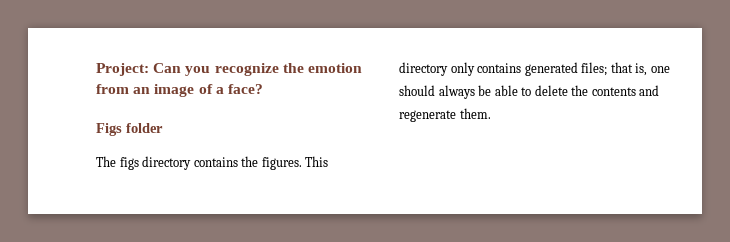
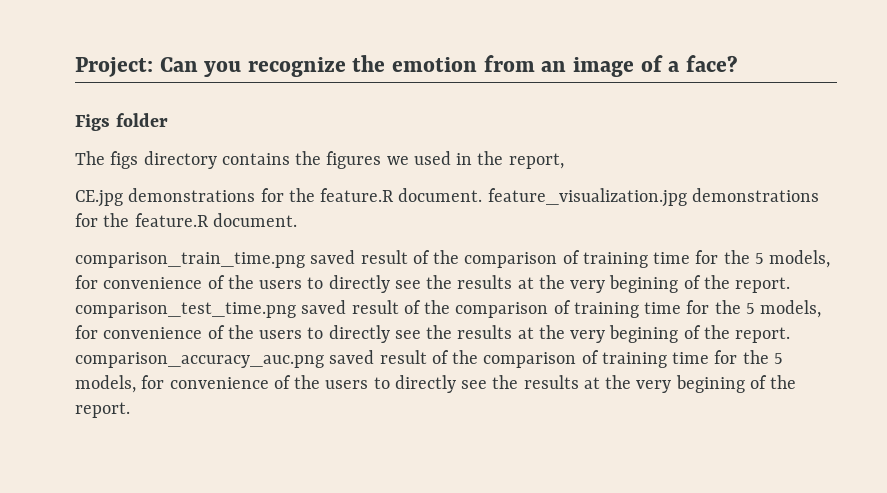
- The figs directory contains the figures. This directory only contains generated files; that is, one should always be able to delete the contents and regenerate them.
+ The figs directory contains the figures we used in the report,
+ CE.jpg demonstrations for the feature.R document. feature_visualization.jpg demonstrations for the feature.R document.
+ comparison_train_time.png saved result of the comparison of training time for the 5 models, for convenience of the users to directly see the results at the very begining of the report. comparison_test_time.png saved result of the comparison of training time for the 5 models, for convenience of the users to directly see the results at the very begining of the report. comparison_accuracy_auc.png saved result of the comparison of training time for the 5 models, for convenience of the users to directly see the results at the very begining of the report.

